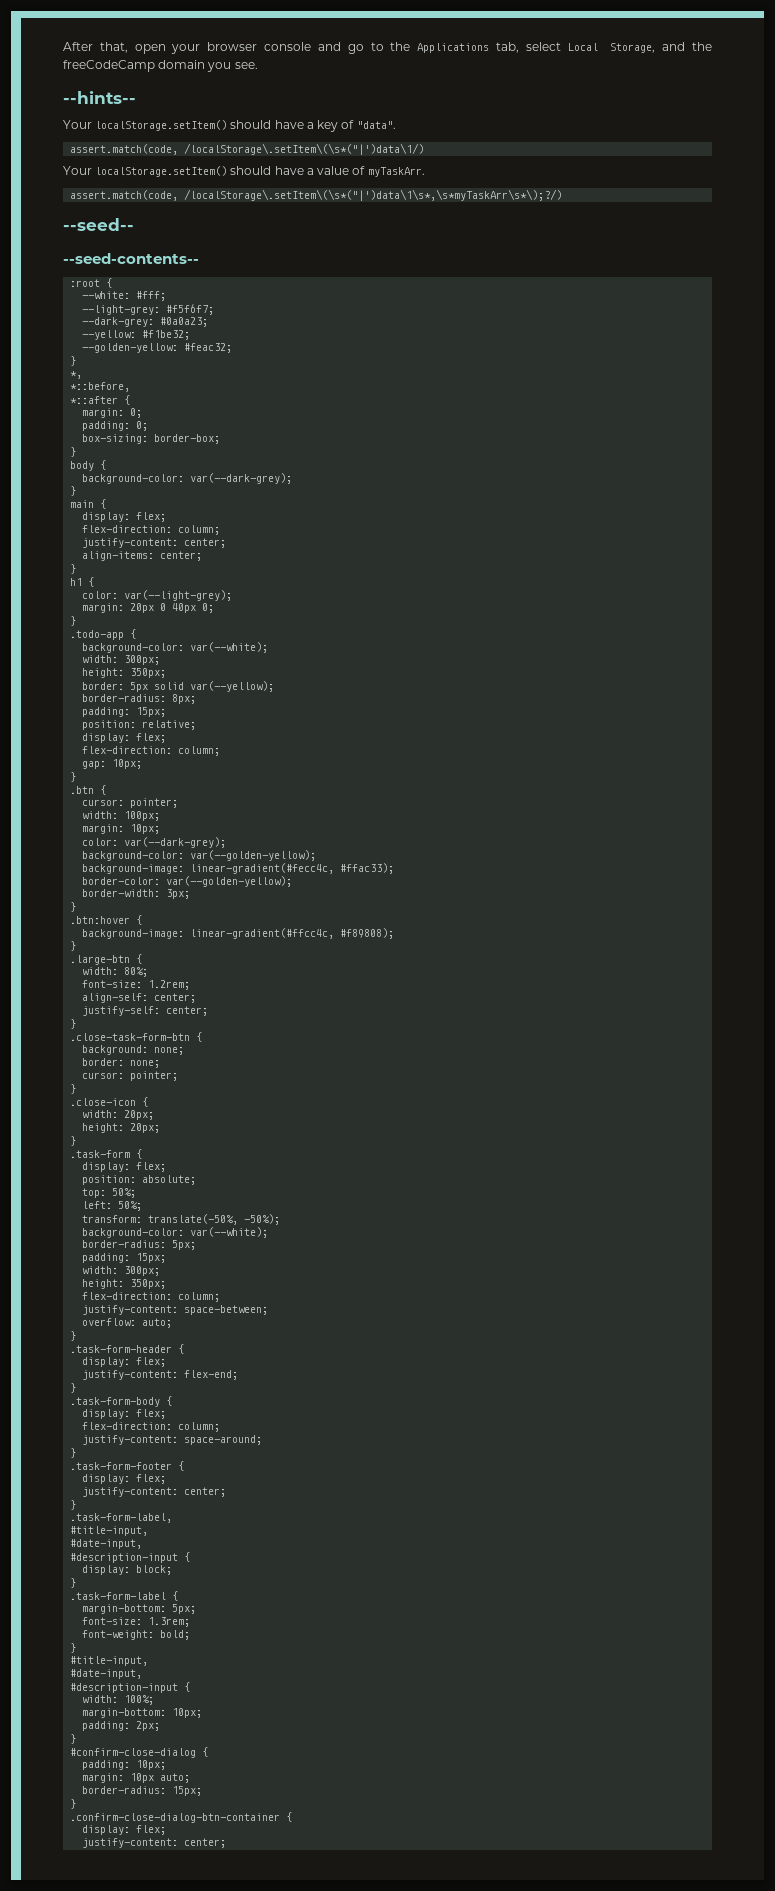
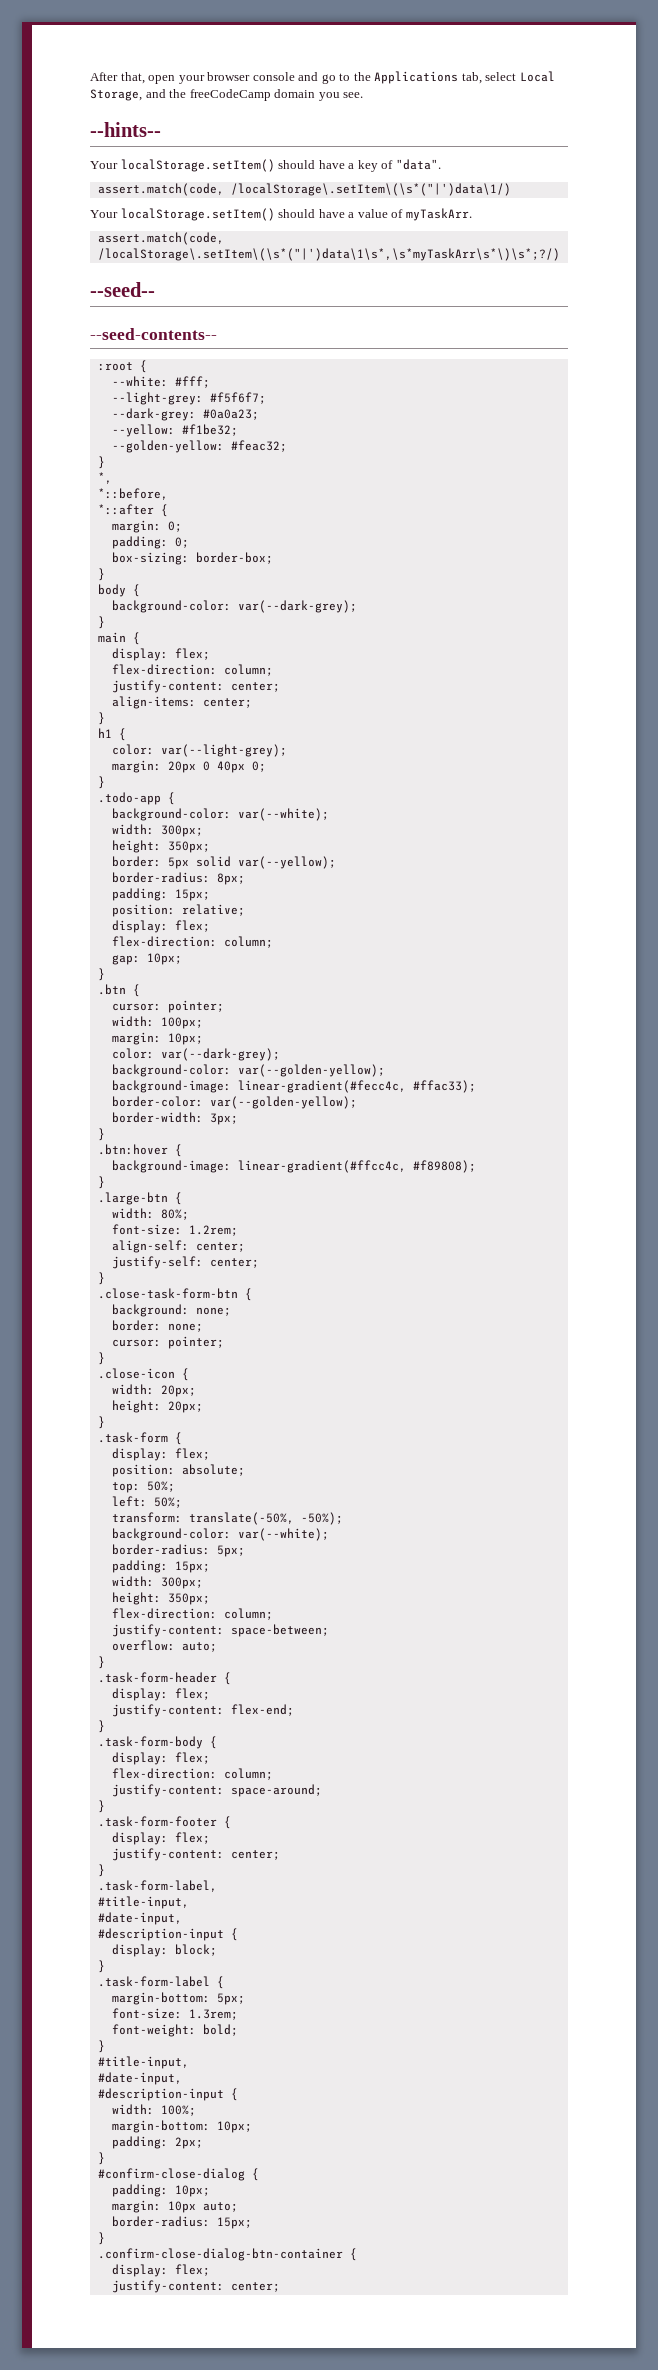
- assert.match(code, /localStorage\.setItem\(\s*("|')data\1\s*,\s*myTaskArr\s*\);?/)
+ assert.match(code, /localStorage\.setItem\(\s*("|')data\1\s*,\s*myTaskArr\s*\)\s*;?/)

